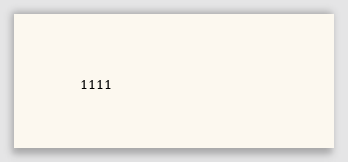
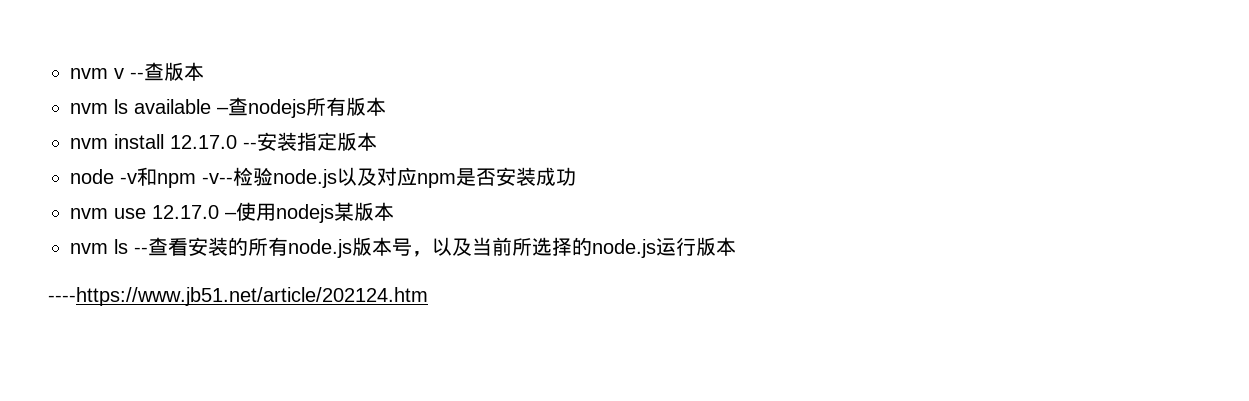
- 1111
+ nvm v --查版本
+ nvm ls available –查nodejs所有版本
+ nvm install 12.17.0 --安装指定版本
+ node -v和npm -v--检验node.js以及对应npm是否安装成功
+ nvm use 12.17.0 –使用nodejs某版本
+ nvm ls --查看安装的所有node.js版本号，以及当前所选择的node.js运行版本
+ ----https://www.jb51.net/article/202124.htm

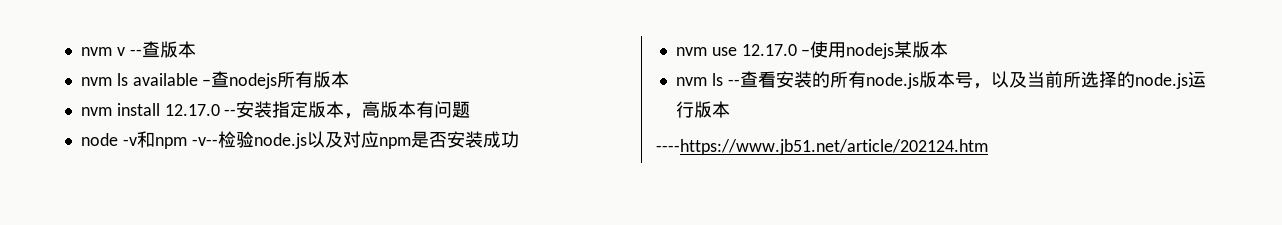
- nvm install 12.17.0 --安装指定版本
+ nvm install 12.17.0 --安装指定版本，高版本有问题

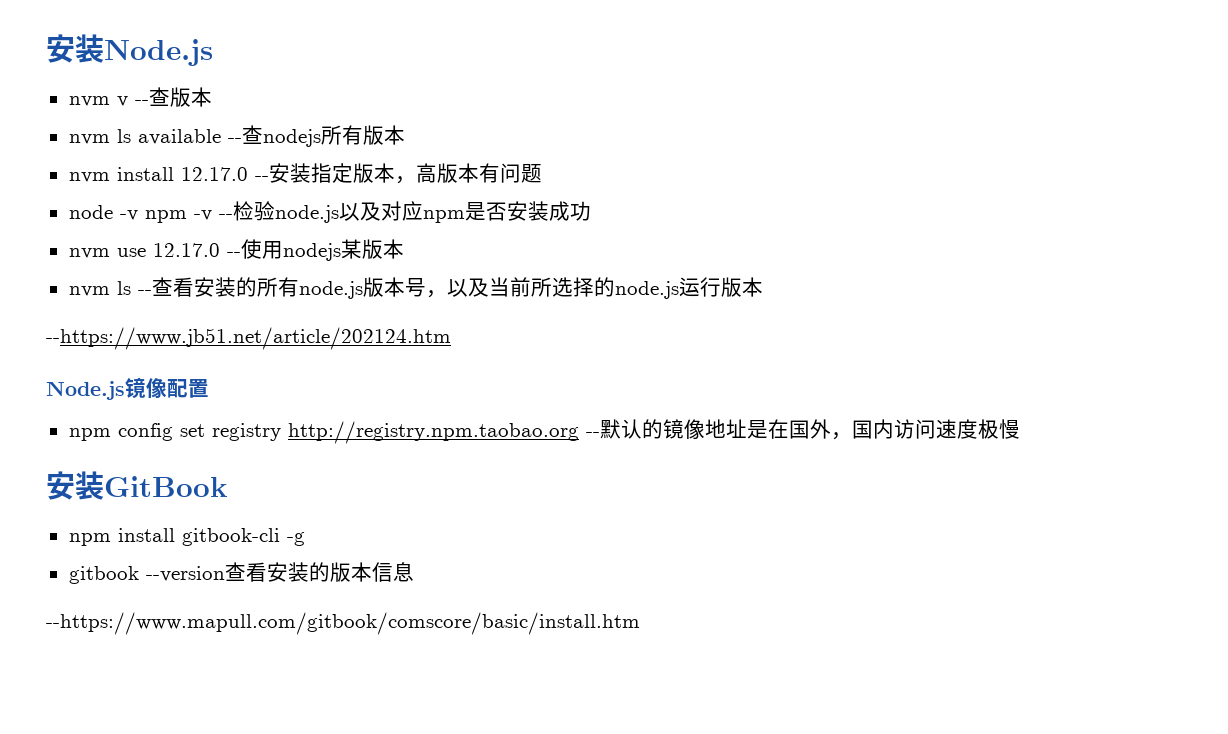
+ 安装Node.js
- nvm ls available –查nodejs所有版本
+ nvm ls available --查nodejs所有版本
- node -v和npm -v--检验node.js以及对应npm是否安装成功
+ node -v npm -v --检验node.js以及对应npm是否安装成功
- nvm use 12.17.0 –使用nodejs某版本
+ nvm use 12.17.0 --使用nodejs某版本
- ----https://www.jb51.net/article/202124.htm
+ --https://www.jb51.net/article/202124.htm
+ Node.js镜像配置
+ npm config set registry http://registry.npm.taobao.org --默认的镜像地址是在国外，国内访问速度极慢
+ 安装GitBook
+ npm install gitbook-cli -g
+ gitbook --version查看安装的版本信息
+ --https://www.mapull.com/gitbook/comscore/basic/install.htm

